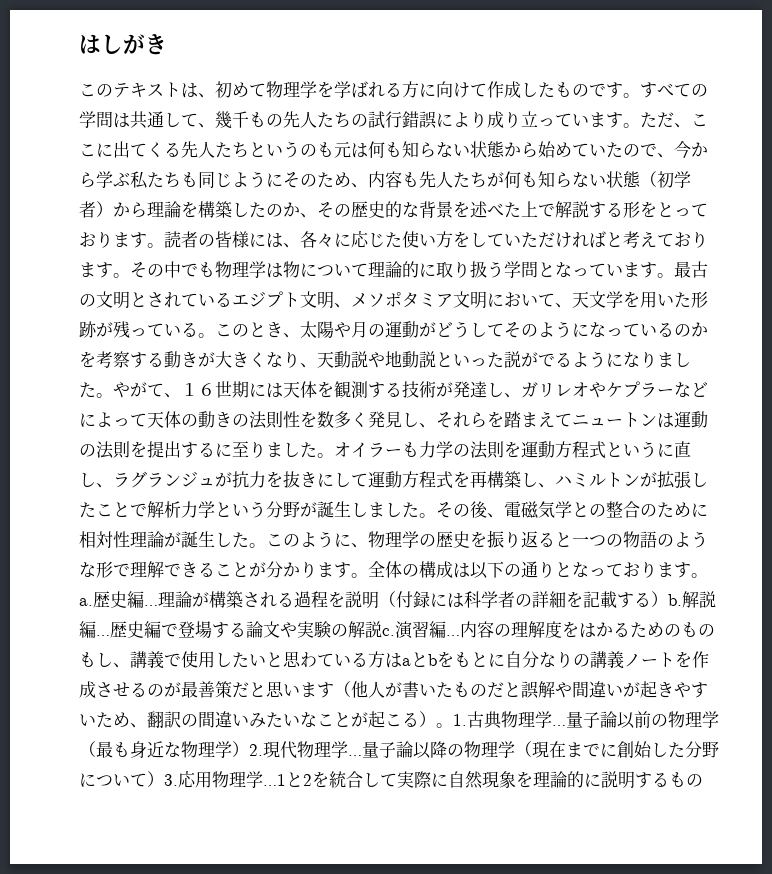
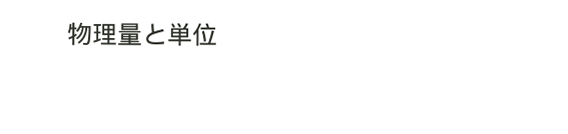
- はしがき
- このテキストは、初めて物理学を学ばれる方に向けて作成したものです。すべての学問は共通して、幾千もの先人たちの試行錯誤により成り立っています。ただ、ここに出てくる先人たちというのも元は何も知らない状態から始めていたので、今から学ぶ私たちも同じようにそのため、内容も先人たちが何も知らない状態（初学者）から理論を構築したのか、その歴史的な背景を述べた上で解説する形をとっております。読者の皆様には、各々に応じた使い方をしていただければと考えております。その中でも物理学は物について理論的に取り扱う学問となっています。最古の文明とされているエジプト文明、メソポタミア文明において、天文学を用いた形跡が残っている。このとき、太陽や月の運動がどうしてそのようになっているのかを考察する動きが大きくなり、天動説や地動説といった説がでるようになりました。やがて、１６世期には天体を観測する技術が発達し、ガリレオやケプラーなどによって天体の動きの法則性を数多く発見し、それらを踏まえてニュートンは運動の法則を提出するに至りました。オイラーも力学の法則を運動方程式というに直し、ラグランジュが抗力を抜きにして運動方程式を再構築し、ハミルトンが拡張したことで解析力学という分野が誕生しました。その後、電磁気学との整合のために相対性理論が誕生した。このように、物理学の歴史を振り返ると一つの物語のような形で理解できることが分かります。全体の構成は以下の通りとなっております。a.歴史編…理論が構築される過程を説明（付録には科学者の詳細を記載する）b.解説編…歴史編で登場する論文や実験の解説c.演習編…内容の理解度をはかるためのものもし、講義で使用したいと思わている方はaとbをもとに自分なりの講義ノートを作成させるのが最善策だと思います（他人が書いたものだと誤解や間違いが起きやすいため、翻訳の間違いみたいなことが起こる）。1.古典物理学…量子論以前の物理学（最も身近な物理学）2.現代物理学…量子論以降の物理学（現在までに創始した分野について）3.応用物理学…1と2を統合して実際に自然現象を理論的に説明するもの
+ 物理量と単位

